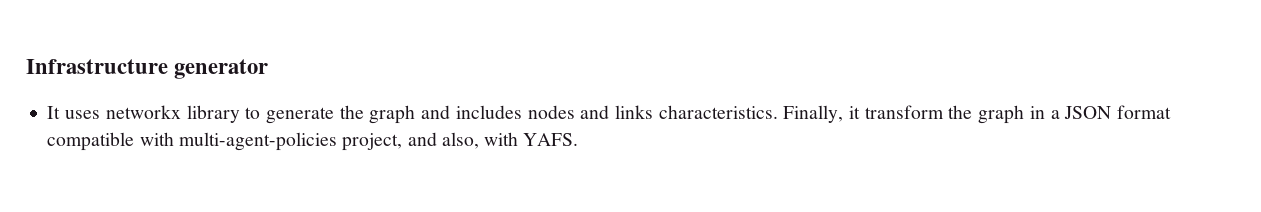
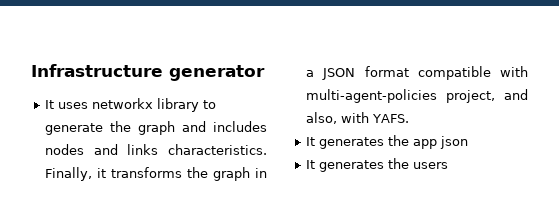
- Finally, it transform the graph in a JSON format compatible with multi-agent-policies project, and also, with YAFS.
+ Finally, it transforms the graph in a JSON format compatible with multi-agent-policies project, and also, with YAFS.
+ It generates the app json
+ It generates the users

